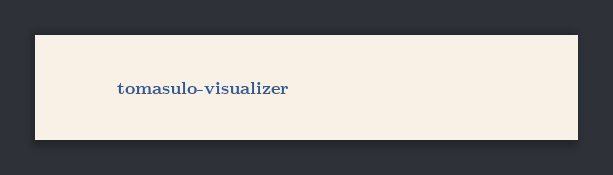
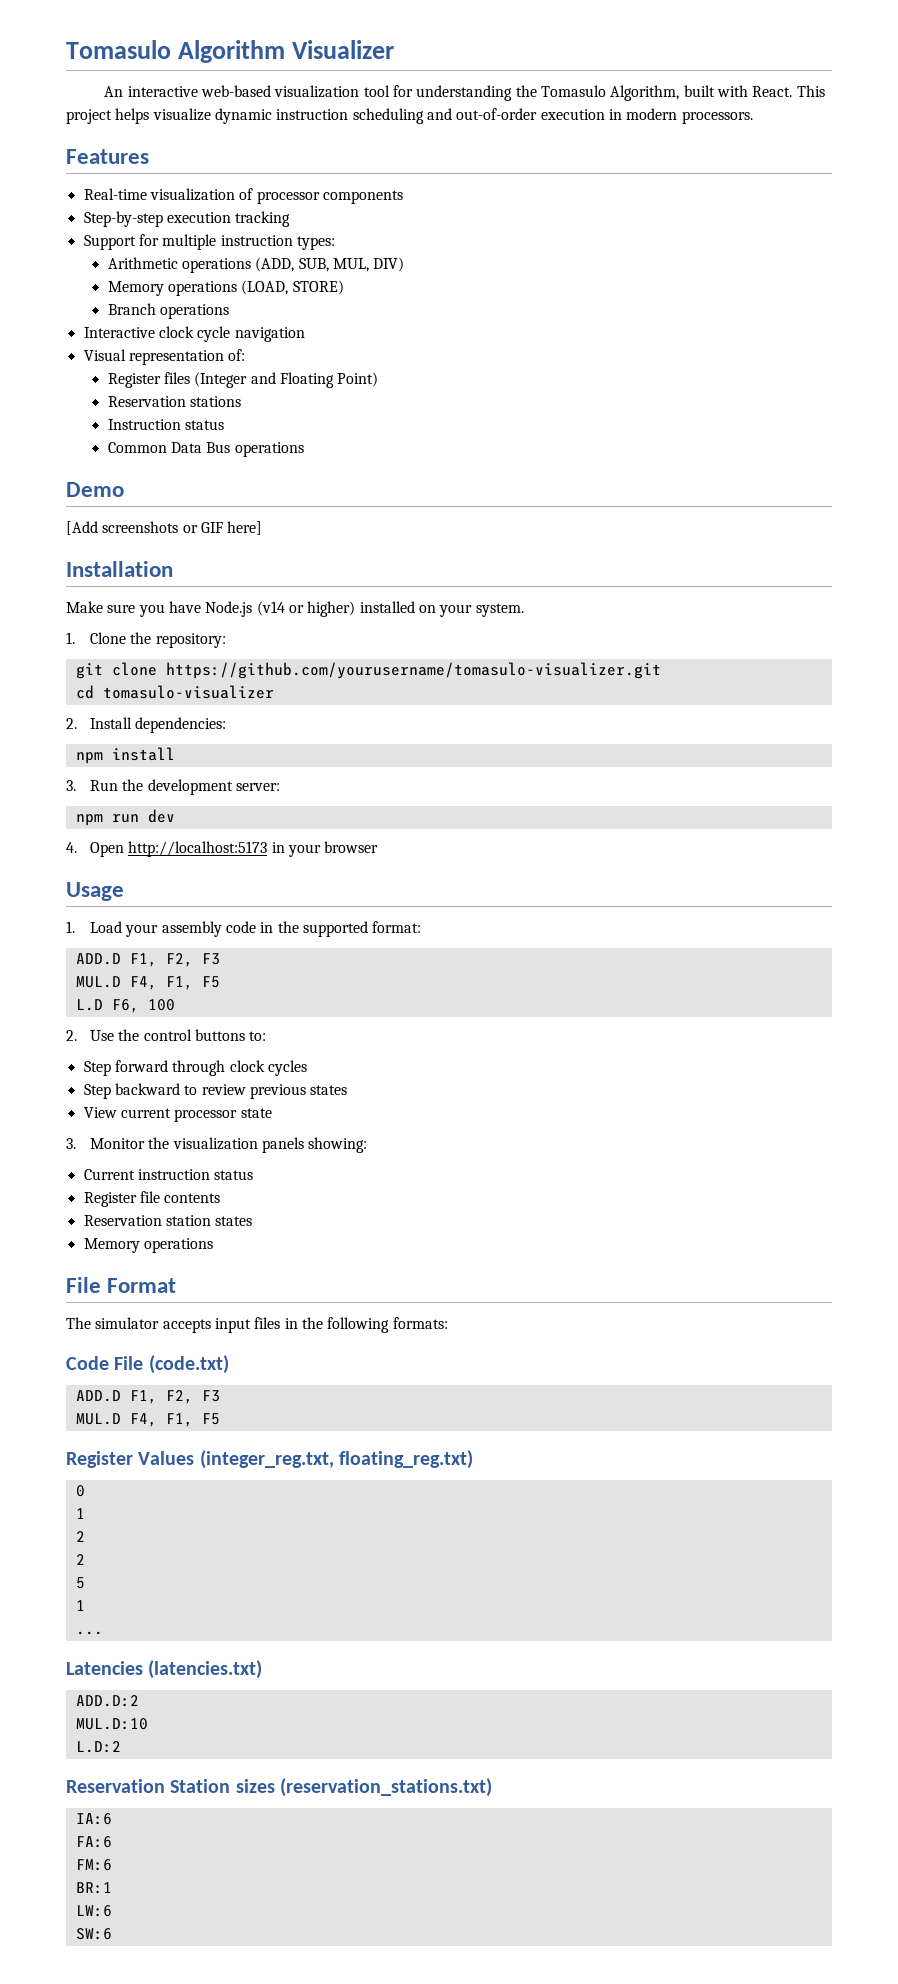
- tomasulo-visualizer
+ Tomasulo Algorithm Visualizer
+ An interactive web-based visualization tool for understanding the Tomasulo Algorithm, built with React. This project helps visualize dynamic instruction scheduling and out-of-order execution in modern processors.
+ Features
+ Real-time visualization of processor components
+ Step-by-step execution tracking
+ Support for multiple instruction types:
+ Arithmetic operations (ADD, SUB, MUL, DIV)
+ Memory operations (LOAD, STORE)
+ Branch operations
+ Interactive clock cycle navigation
+ Visual representation of:
+ Register files (Integer and Floating Point)
+ Reservation stations
+ Instruction status
+ Common Data Bus operations
+ Demo
+ [Add screenshots or GIF here]
+ Installation
+ Make sure you have Node.js (v14 or higher) installed on your system.
+ 1. Clone the repository:
+ git clone https://github.com/yourusername/tomasulo-visualizer.git
+ cd tomasulo-visualizer
+ 2. Install dependencies:
+ npm install
+ 3. Run the development server:
+ npm run dev
+ 4. Open http://localhost:5173 in your browser
+ Usage
+ 1. Load your assembly code in the supported format:
+ ADD.D F1, F2, F3
+ MUL.D F4, F1, F5
+ L.D F6, 100
+ 2. Use the control buttons to:
+ Step forward through clock cycles
+ Step backward to review previous states
+ View current processor state
+ 3. Monitor the visualization panels showing:
+ Current instruction status
+ Register file contents
+ Reservation station states
+ Memory operations
+ File Format
+ The simulator accepts input files in the following formats:
+ Code File (code.txt)
+ ADD.D F1, F2, F3
+ MUL.D F4, F1, F5
+ Register Values (integer_reg.txt, floating_reg.txt)
+ 0
+ 1
+ 2
+ 2
+ 5
+ 1
+ ...
+ Latencies (latencies.txt)
+ ADD.D:2
+ MUL.D:10
+ L.D:2
+ Reservation Station sizes (reservation_stations.txt)
+ IA:6
+ FA:6
+ FM:6
+ BR:1
+ LW:6
+ SW:6

